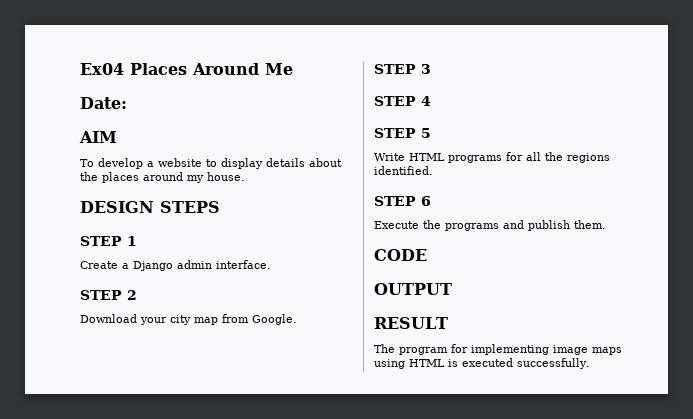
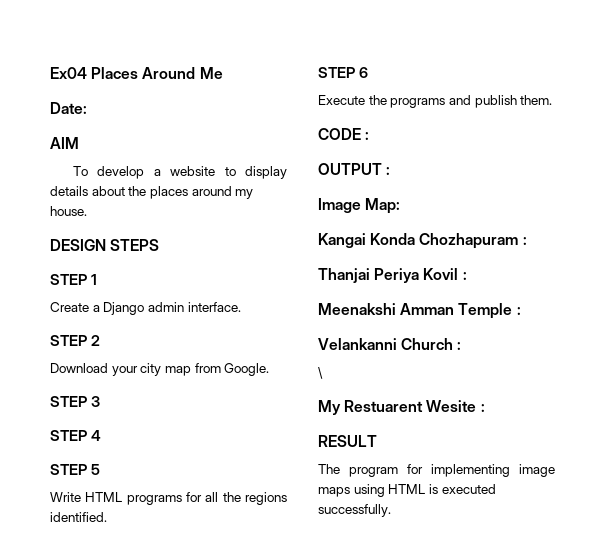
- CODE
+ CODE :
- OUTPUT
+ OUTPUT :
+ Image Map:
+ Kangai Konda Chozhapuram :
+ Thanjai Periya Kovil :
+ Meenakshi Amman Temple :
+ Velankanni Church :
+ \
+ My Restuarent Wesite :

